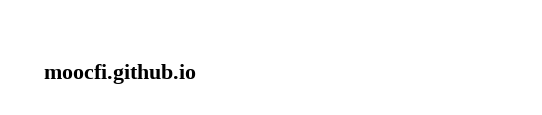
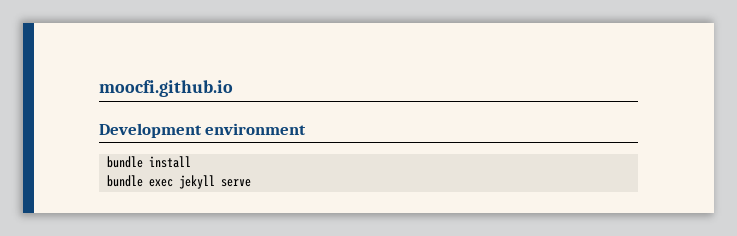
+ Development environment
+ bundle install
+ bundle exec jekyll serve

